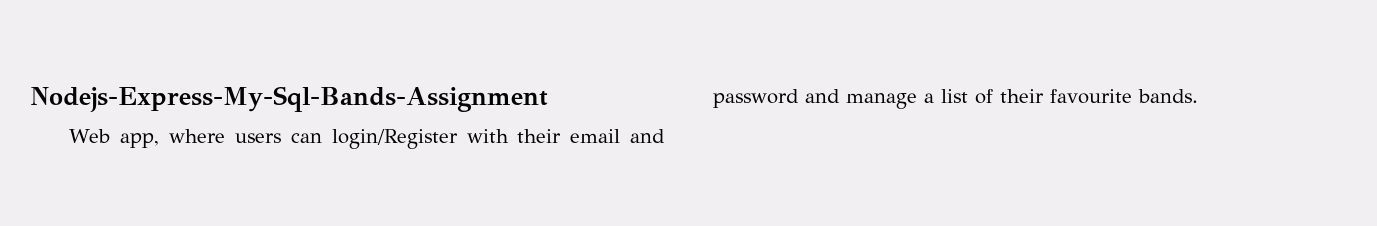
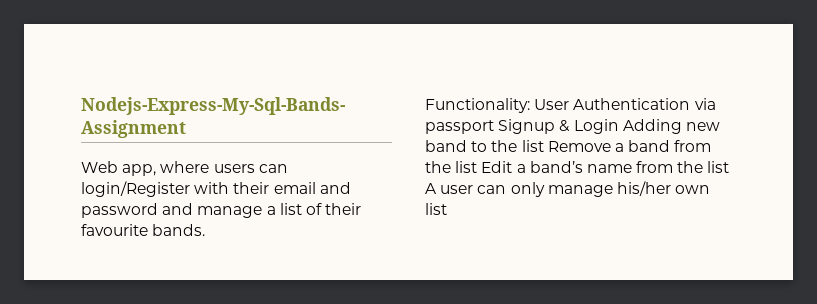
+ Functionality: User Authentication via passport Signup & Login Adding new band to the list Remove a band from the list Edit a band’s name from the list A user can only manage his/her own list

